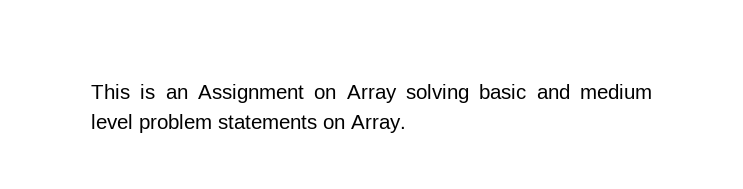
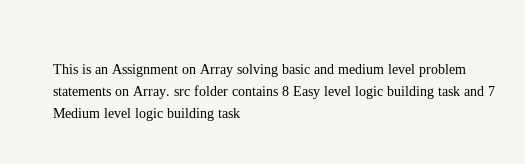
- This is an Assignment on Array solving basic and medium level problem statements on Array.
+ This is an Assignment on Array solving basic and medium level problem statements on Array. src folder contains 8 Easy level logic building task and 7 Medium level logic building task

